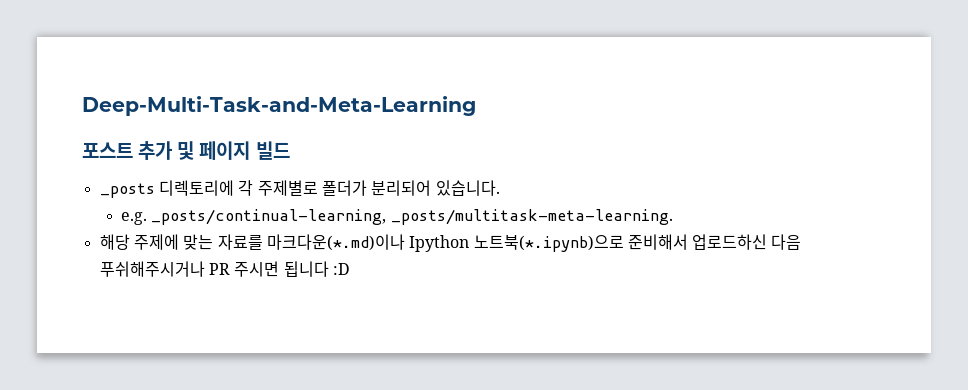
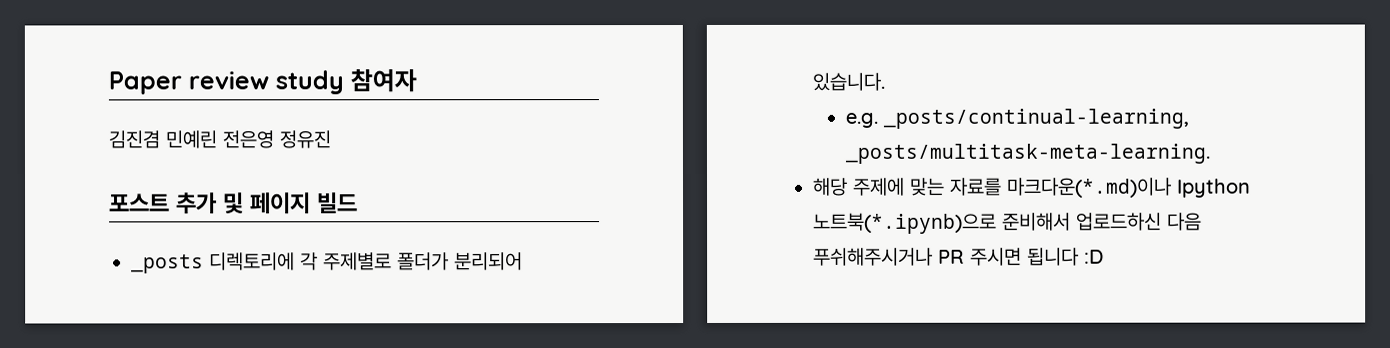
- Deep-Multi-Task-and-Meta-Learning
+ Paper review study 참여자
+ 김진겸 민예린 전은영 정유진

